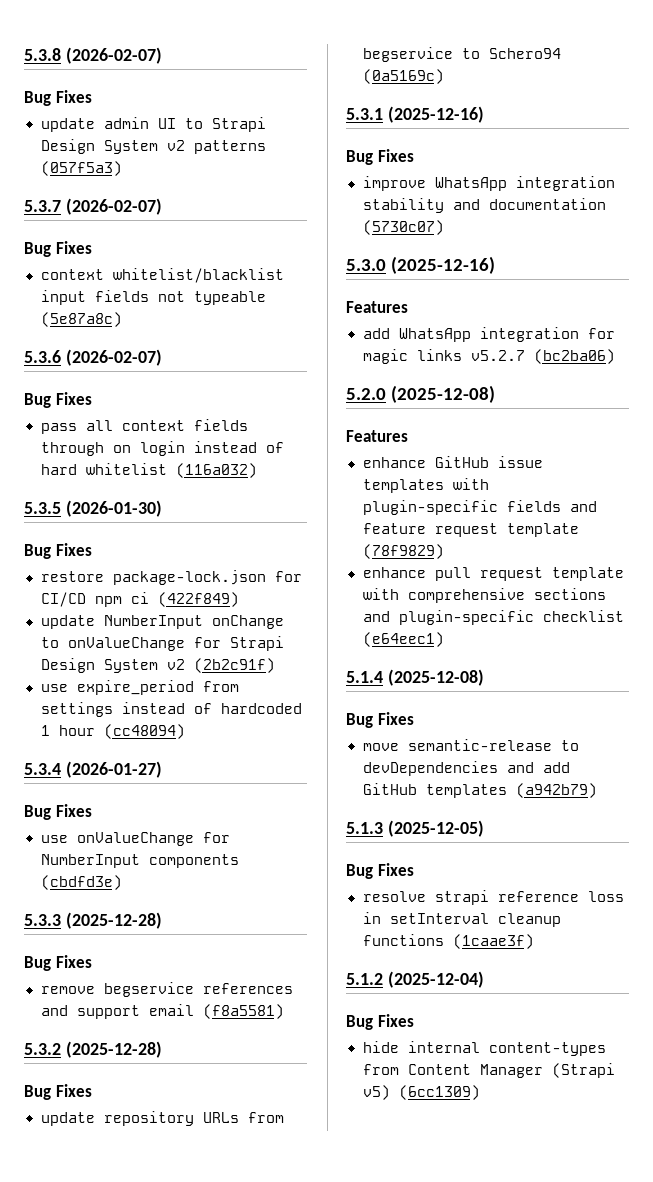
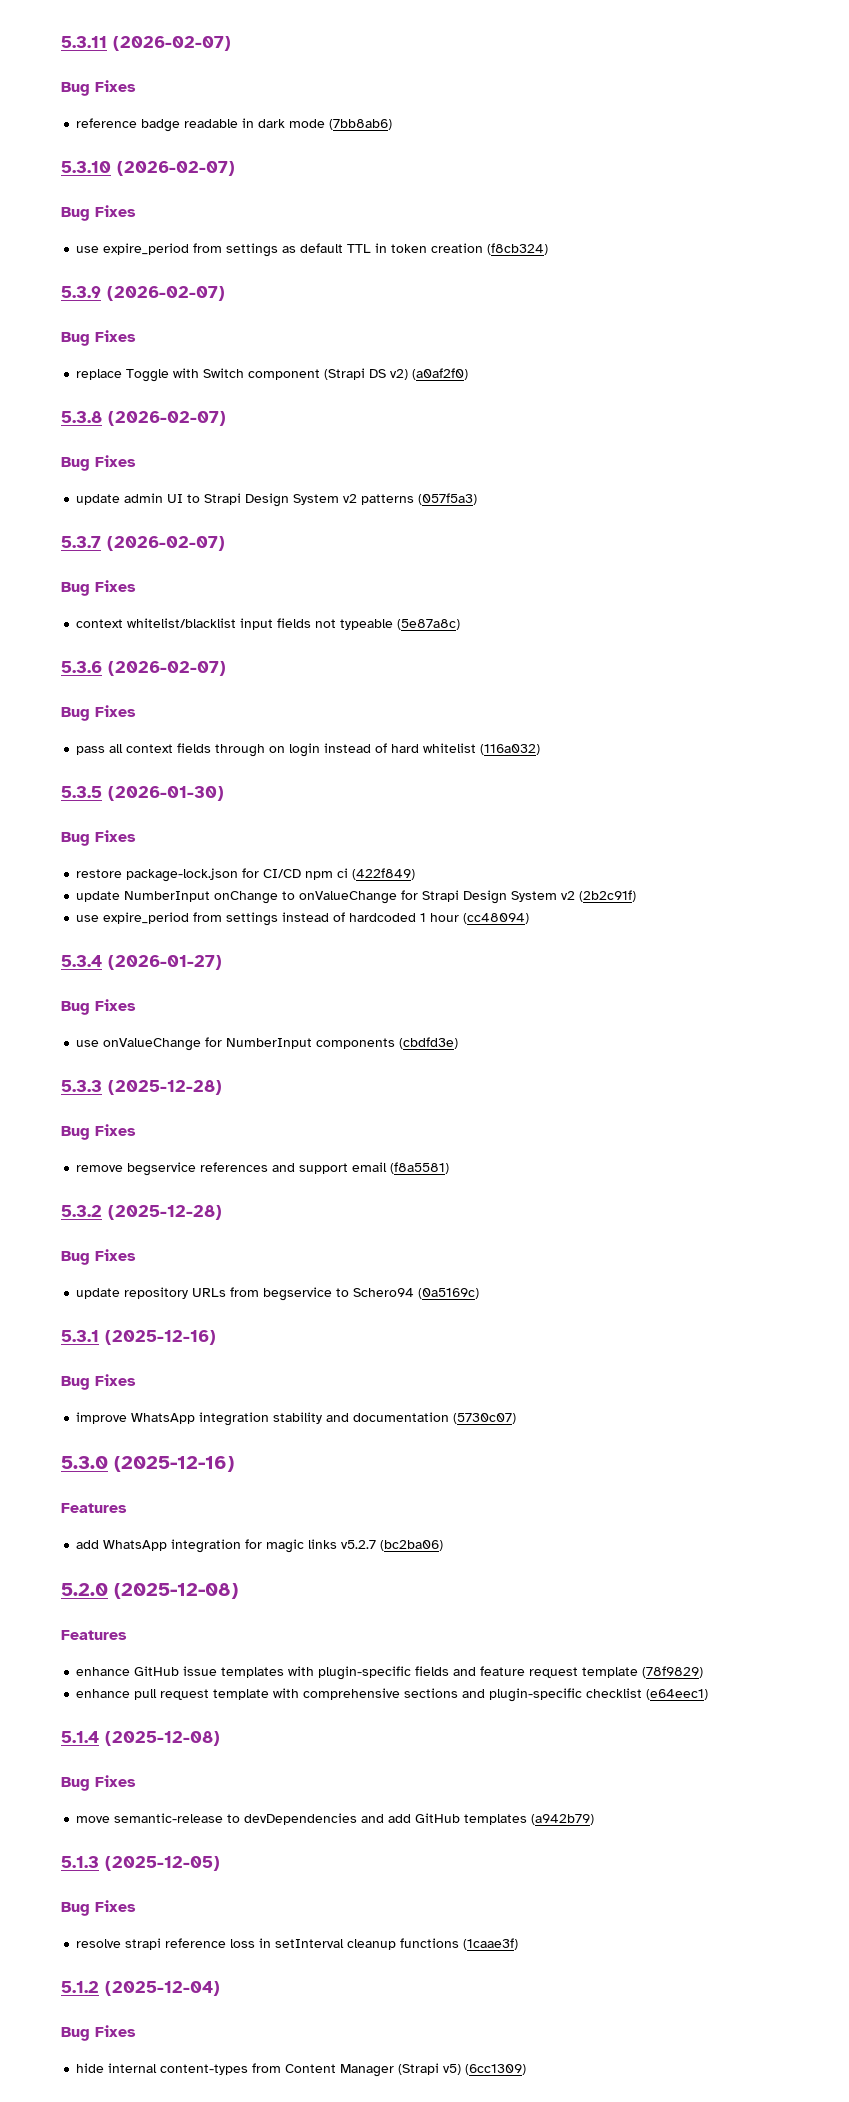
+ 5.3.11 (2026-02-07)
+ Bug Fixes
+ reference badge readable in dark mode (7bb8ab6)
+ 5.3.10 (2026-02-07)
+ Bug Fixes
+ use expire_period from settings as default TTL in token creation (f8cb324)
+ 5.3.9 (2026-02-07)
+ Bug Fixes
+ replace Toggle with Switch component (Strapi DS v2) (a0af2f0)

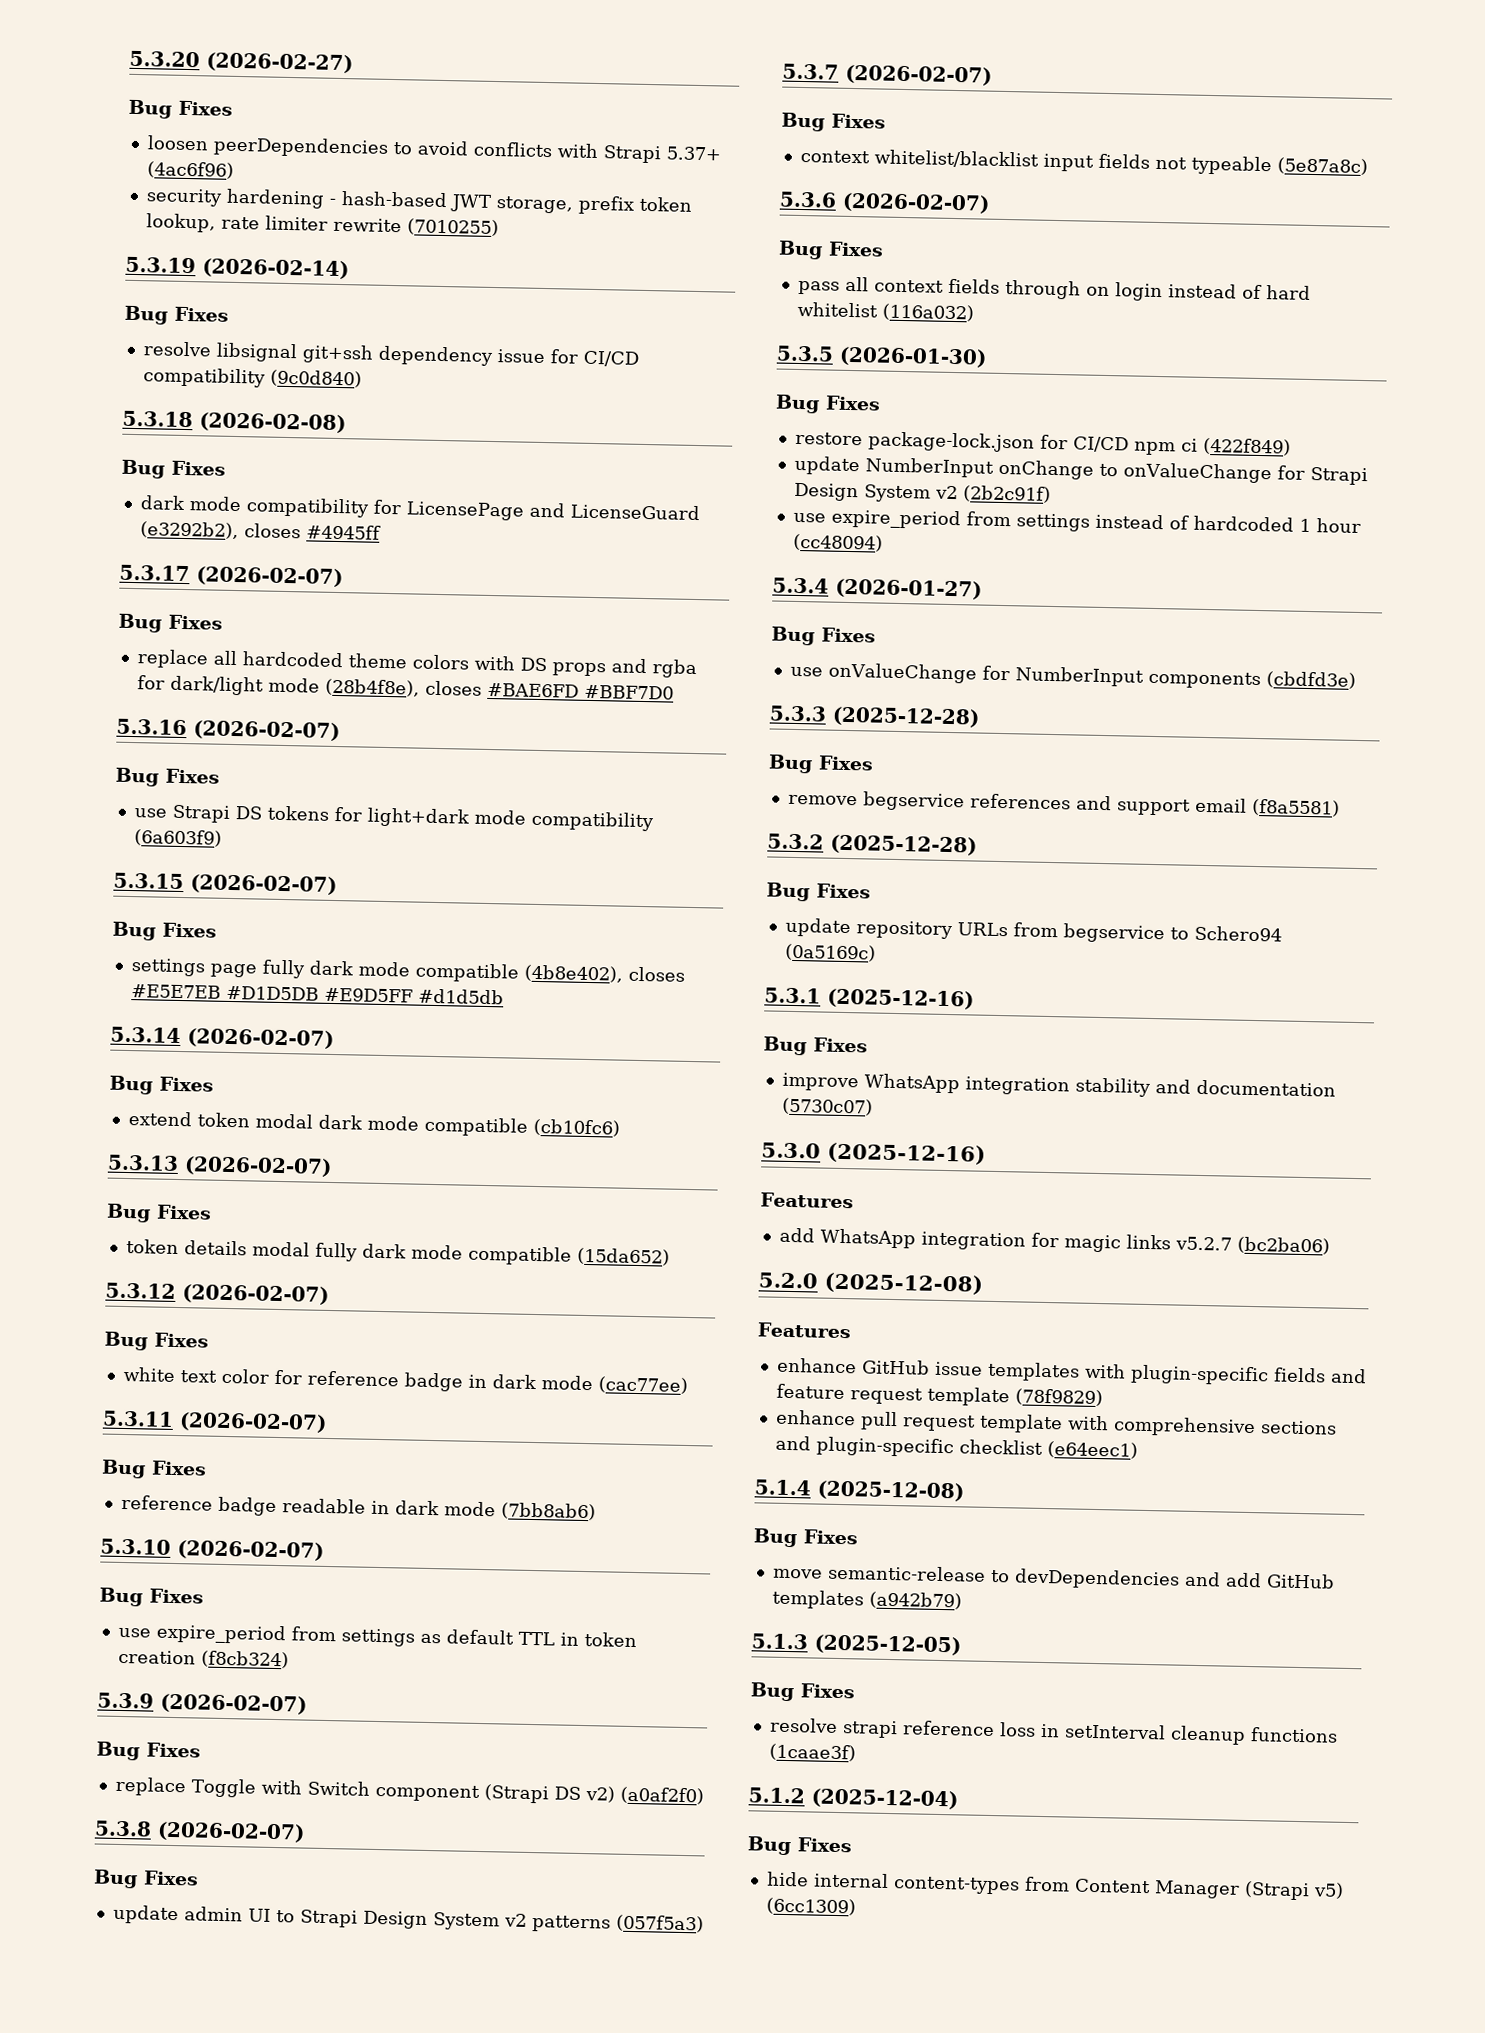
+ 5.3.20 (2026-02-27)
+ Bug Fixes
+ loosen peerDependencies to avoid conflicts with Strapi 5.37+ (4ac6f96)
+ security hardening - hash-based JWT storage, prefix token lookup, rate limiter rewrite (7010255)
+ 5.3.19 (2026-02-14)
+ Bug Fixes
+ resolve libsignal git+ssh dependency issue for CI/CD compatibility (9c0d840)
+ 5.3.18 (2026-02-08)
+ Bug Fixes
+ dark mode compatibility for LicensePage and LicenseGuard (e3292b2), closes #4945ff
+ 5.3.17 (2026-02-07)
+ Bug Fixes
+ replace all hardcoded theme colors with DS props and rgba for dark/light mode (28b4f8e), closes #BAE6FD #BBF7D0
+ 5.3.16 (2026-02-07)
+ Bug Fixes
+ use Strapi DS tokens for light+dark mode compatibility (6a603f9)
+ 5.3.15 (2026-02-07)
+ Bug Fixes
+ settings page fully dark mode compatible (4b8e402), closes #E5E7EB #D1D5DB #E9D5FF #d1d5db
+ 5.3.14 (2026-02-07)
+ Bug Fixes
+ extend token modal dark mode compatible (cb10fc6)
+ 5.3.13 (2026-02-07)
+ Bug Fixes
+ token details modal fully dark mode compatible (15da652)
+ 5.3.12 (2026-02-07)
+ Bug Fixes
+ white text color for reference badge in dark mode (cac77ee)

